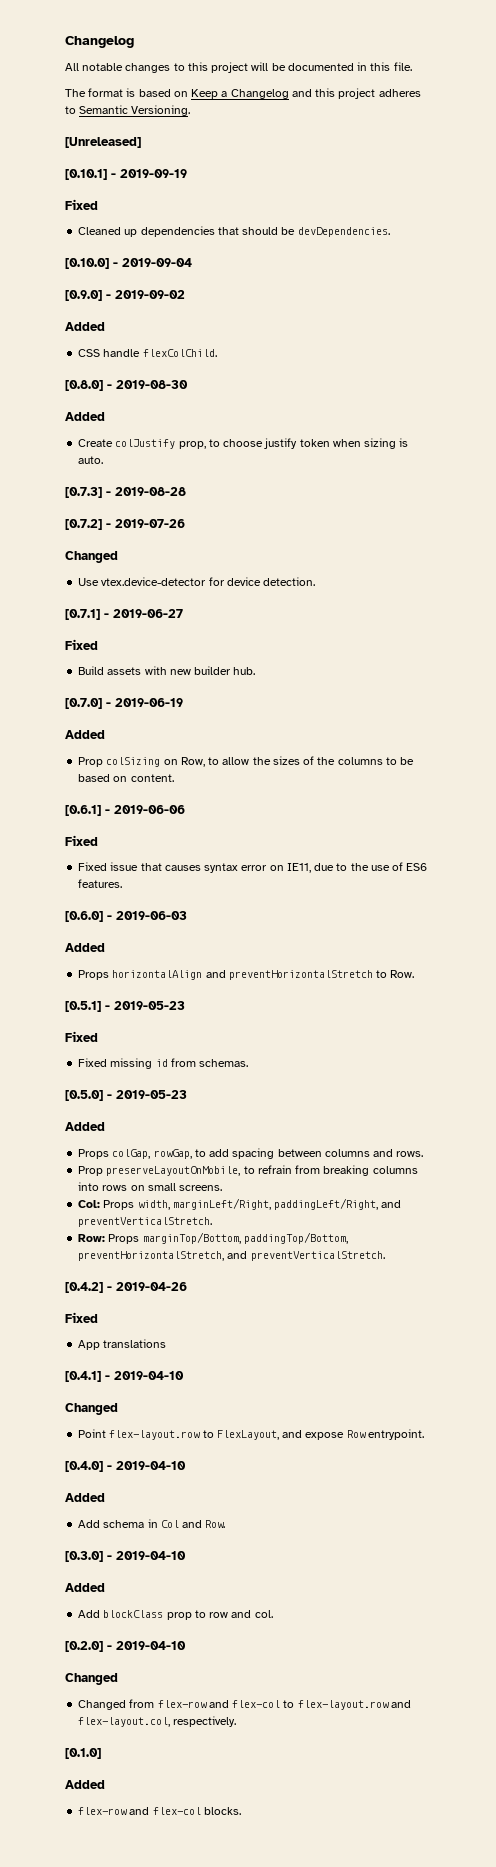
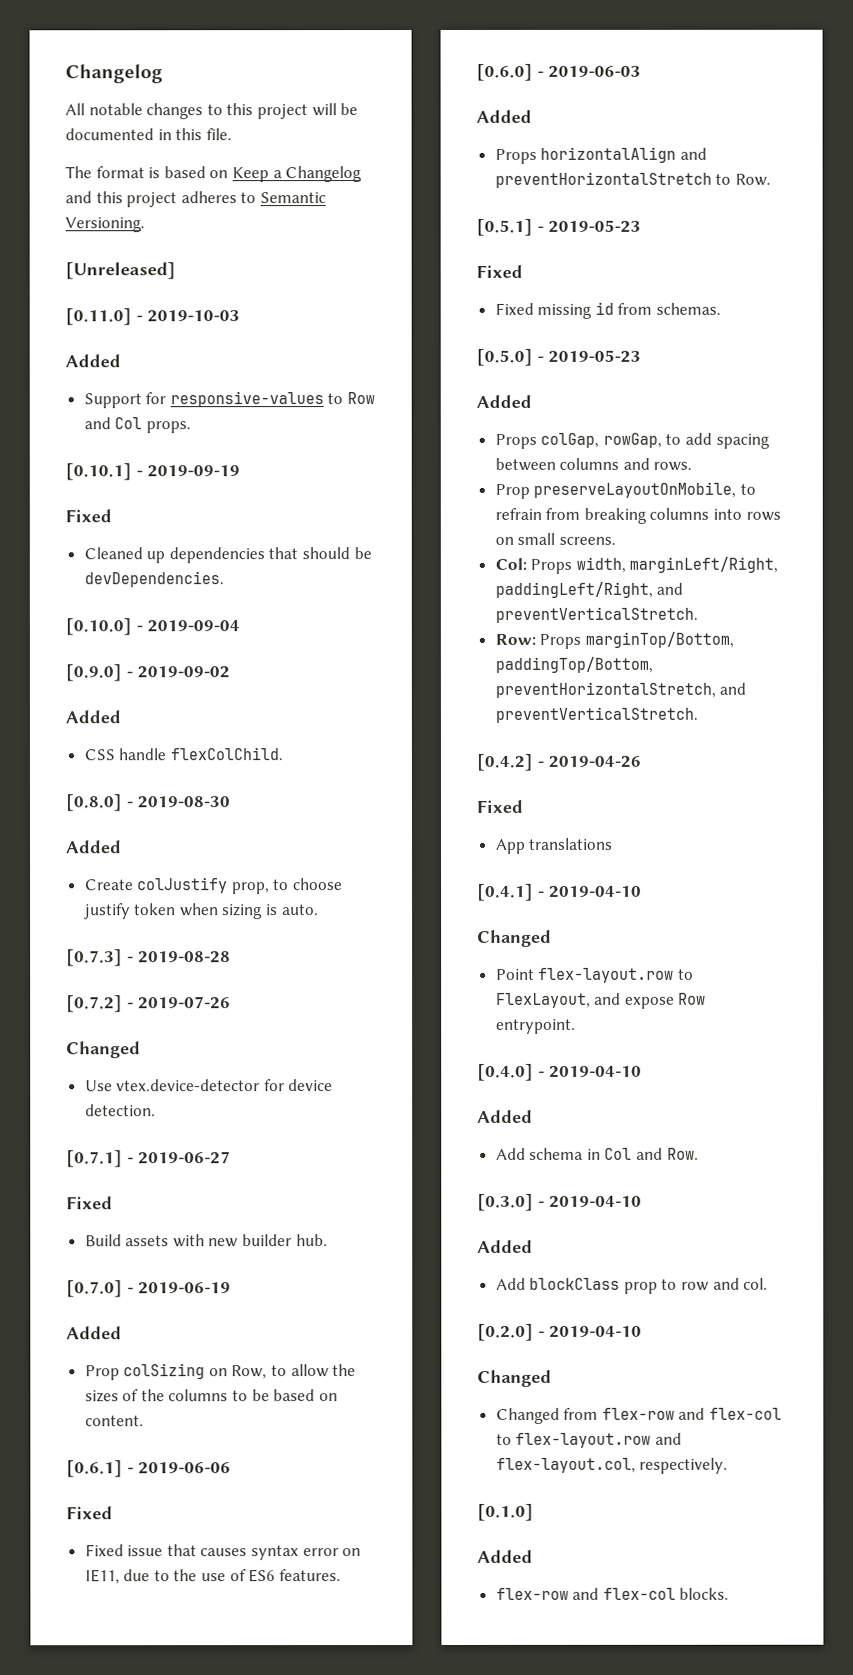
+ [0.11.0] - 2019-10-03
+ Added
+ Support for responsive-values to Row and Col props.

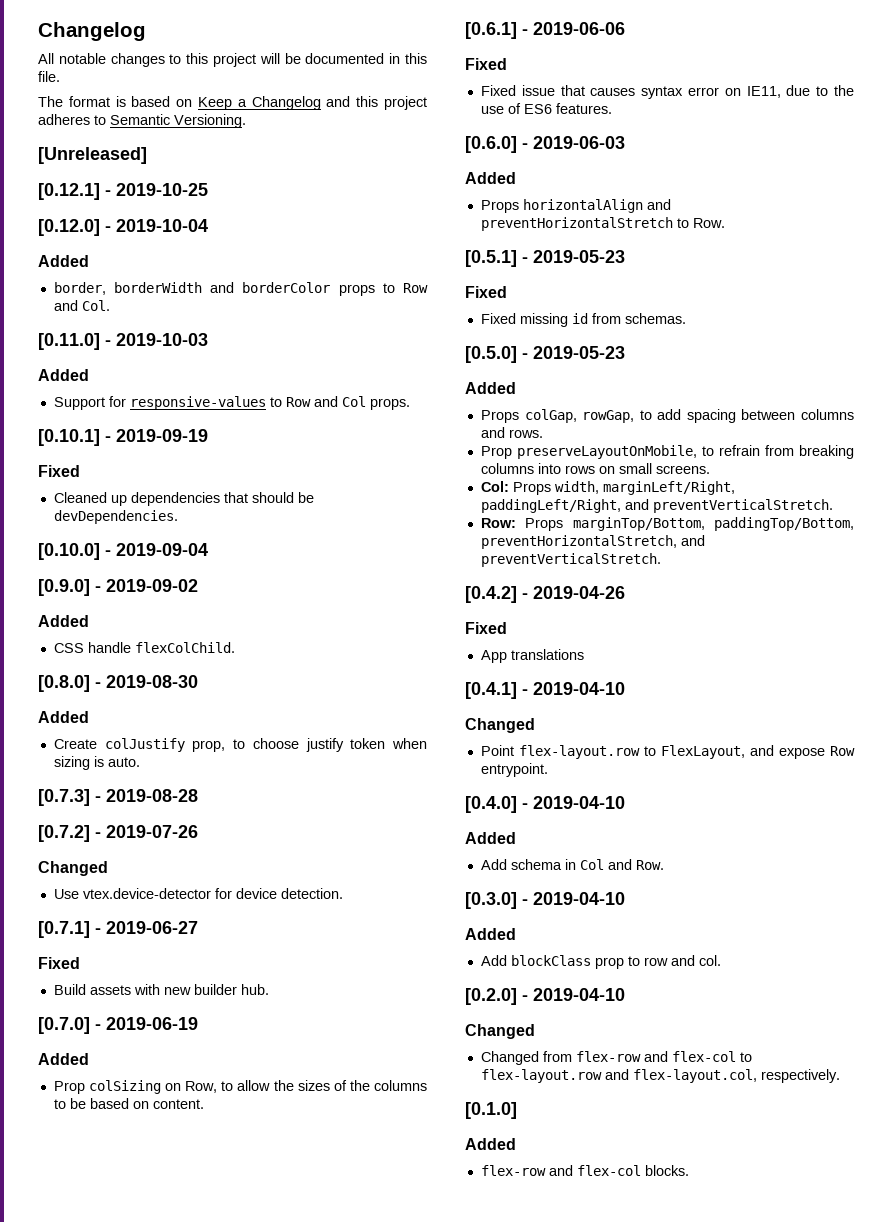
+ [0.12.1] - 2019-10-25
+ [0.12.0] - 2019-10-04
+ Added
+ border, borderWidth and borderColor props to Row and Col.

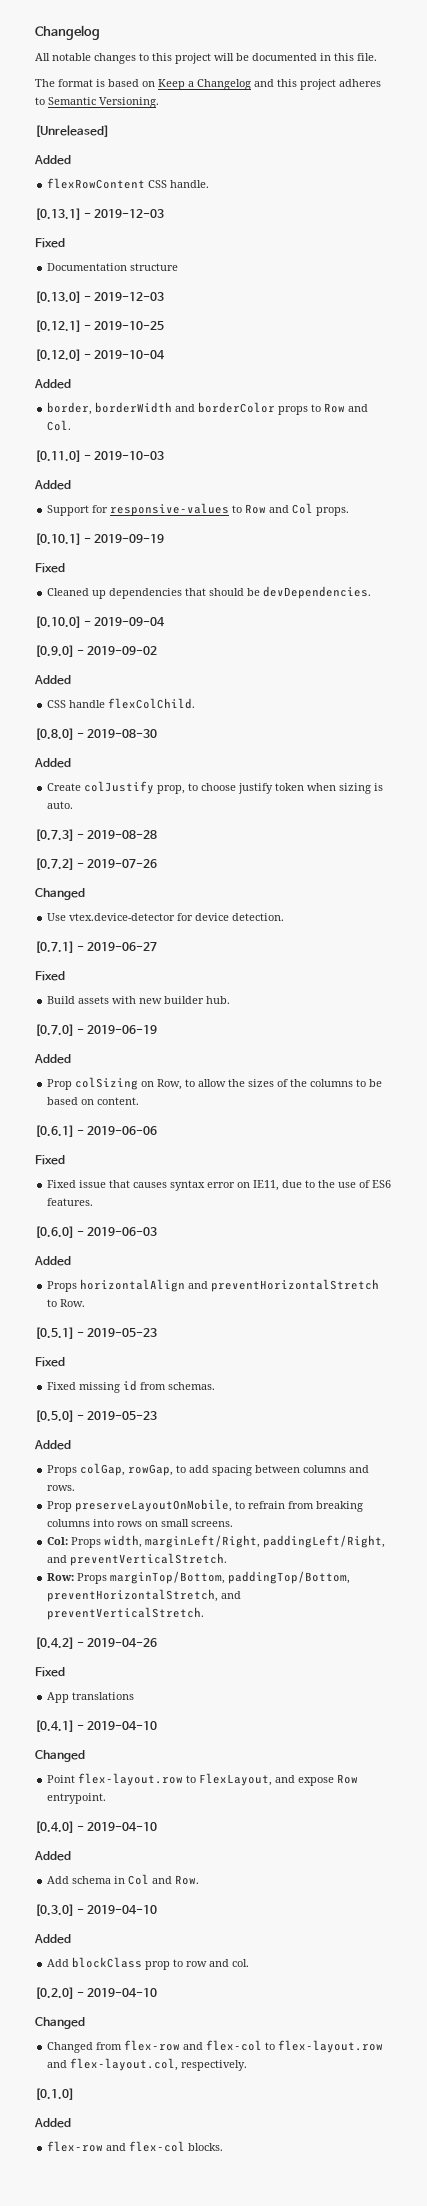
  [Unreleased]
+ Added
+ flexRowContent CSS handle.
+ [0.13.1] - 2019-12-03
+ Fixed
+ Documentation structure
+ [0.13.0] - 2019-12-03

